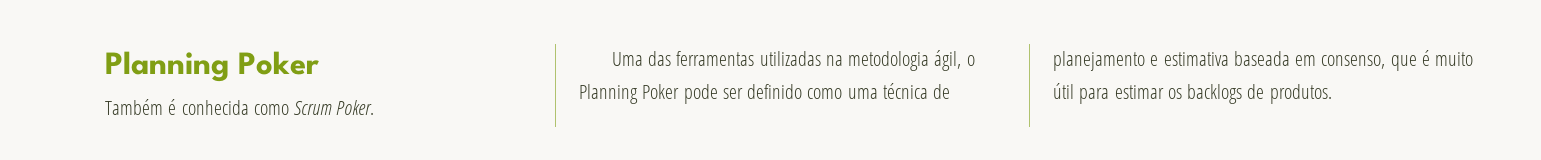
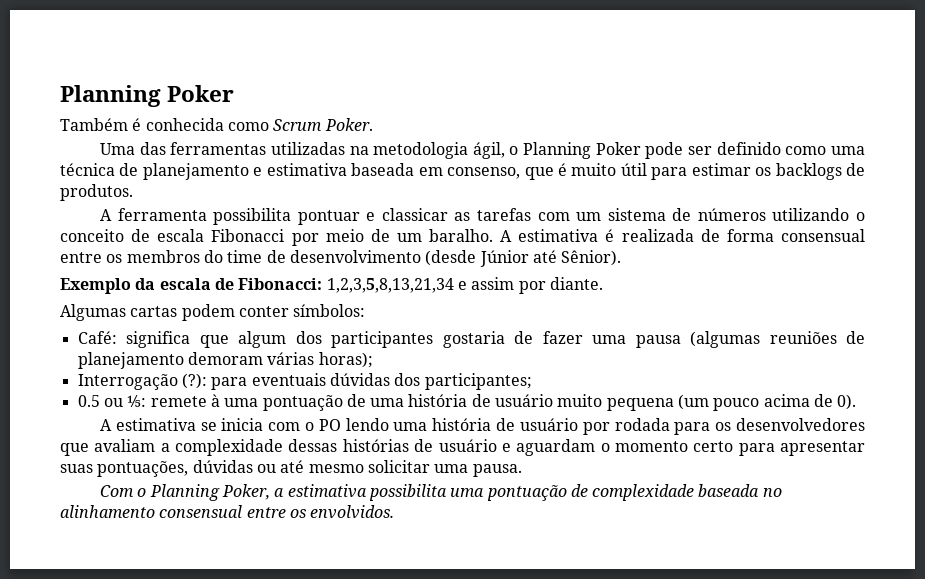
+ A ferramenta possibilita pontuar e classicar as tarefas com um sistema de números utilizando o conceito de escala Fibonacci por meio de um baralho. A estimativa é realizada de forma consensual entre os membros do time de desenvolvimento (desde Júnior até Sênior).
+ Exemplo da escala de Fibonacci: 1,2,3,5,8,13,21,34 e assim por diante.
+ Algumas cartas podem conter símbolos:
+ Café: significa que algum dos participantes gostaria de fazer uma pausa (algumas reuniões de planejamento demoram várias horas);
+ Interrogação (?): para eventuais dúvidas dos participantes;
+ 0.5 ou ⅕: remete à uma pontuação de uma história de usuário muito pequena (um pouco acima de 0).
+ A estimativa se inicia com o PO lendo uma história de usuário por rodada para os desenvolvedores que avaliam a complexidade dessas histórias de usuário e aguardam o momento certo para apresentar suas pontuações, dúvidas ou até mesmo solicitar uma pausa.
+ Com o Planning Poker, a estimativa possibilita uma pontuação de complexidade baseada no alinhamento consensual entre os envolvidos.

